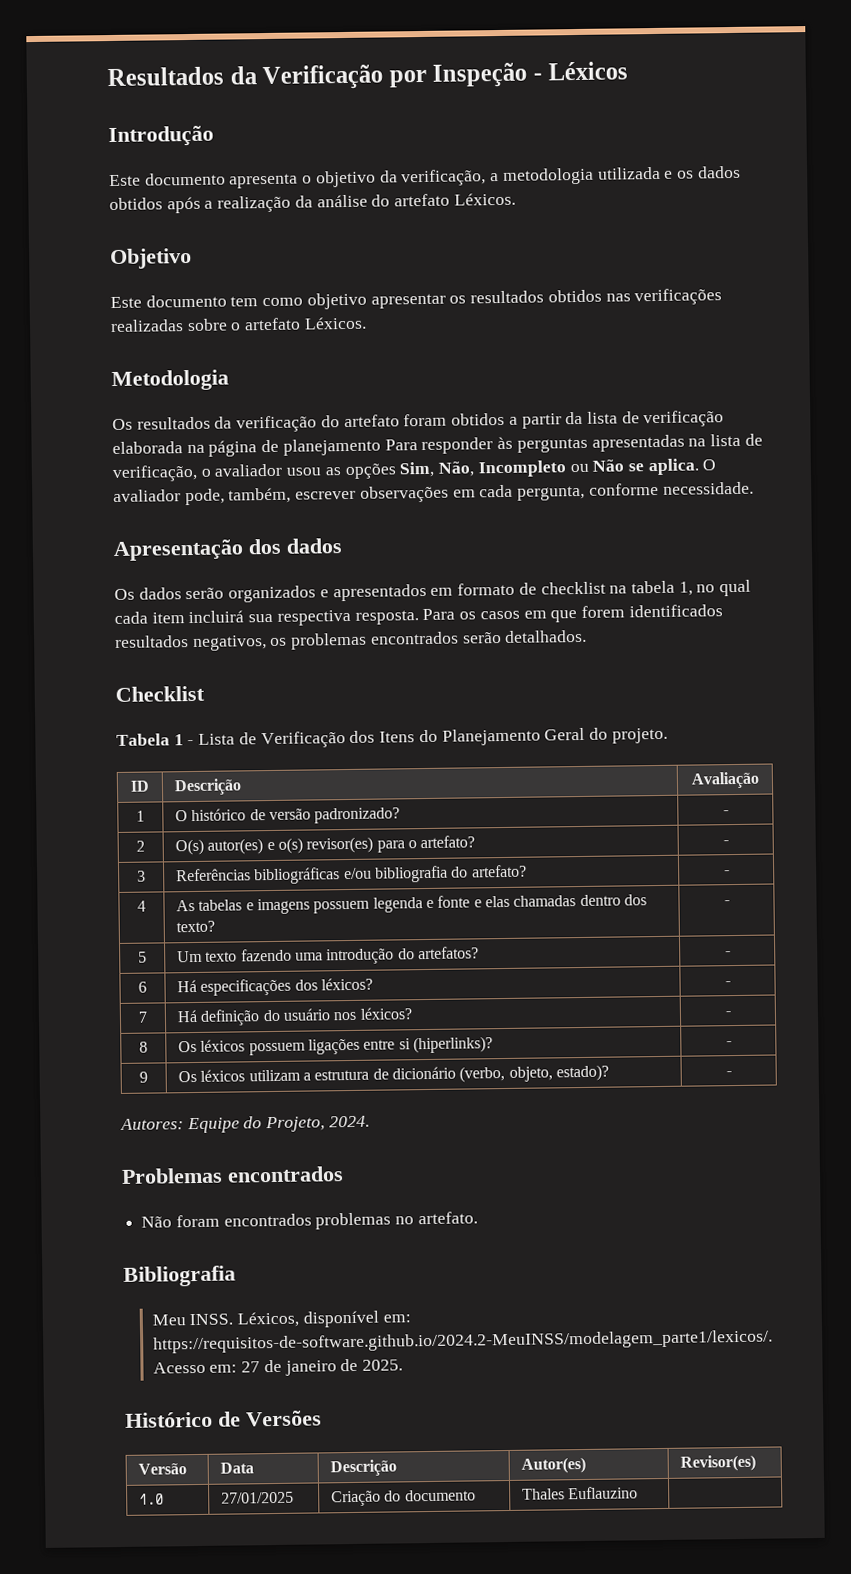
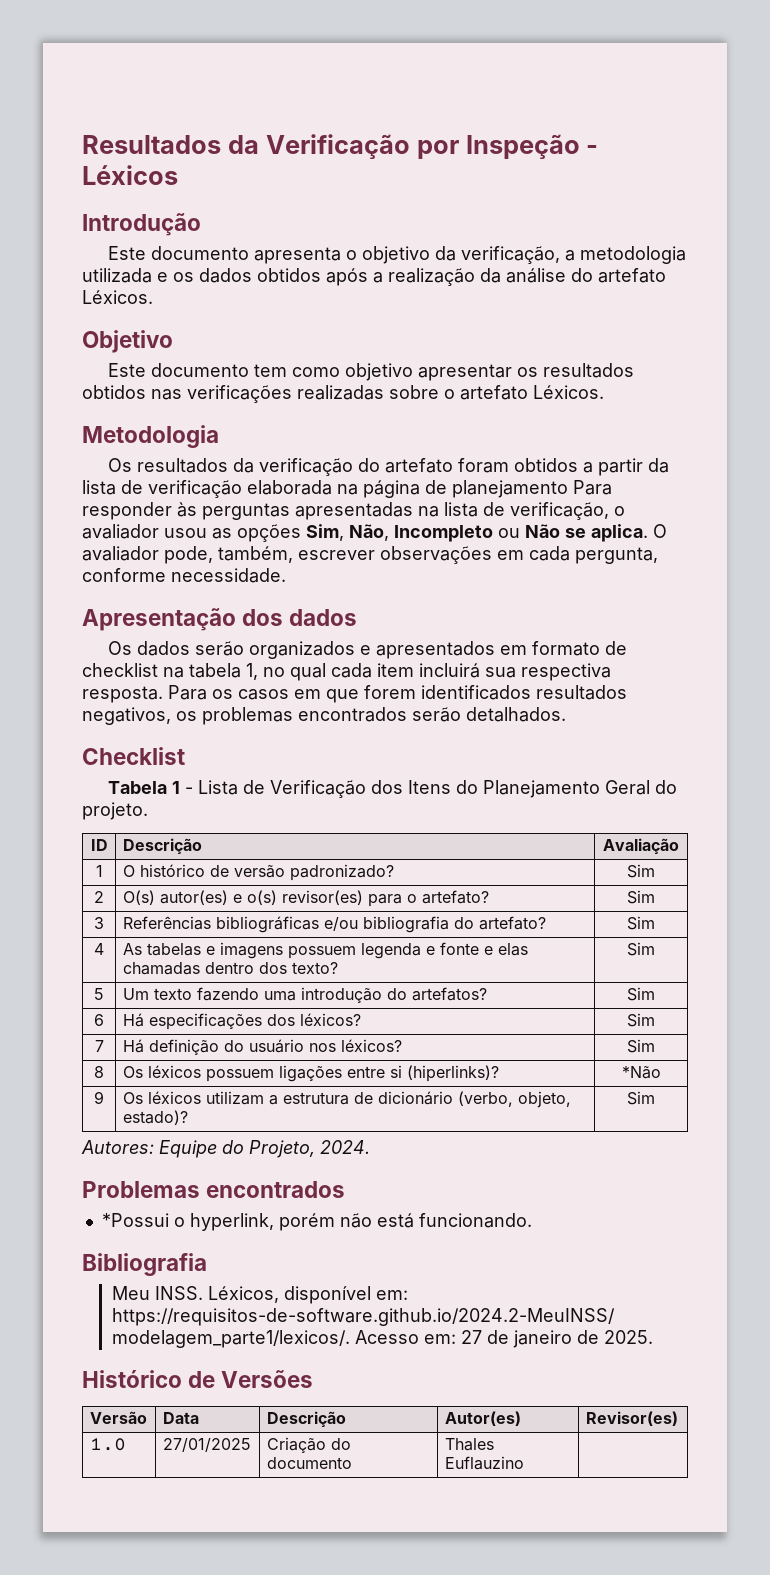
- 1 | O histórico de versão padronizado? | -
+ 1 | O histórico de versão padronizado? | Sim
- 2 | O(s) autor(es) e o(s) revisor(es) para o artefato? | -
+ 2 | O(s) autor(es) e o(s) revisor(es) para o artefato? | Sim
- 3 | Referências bibliográficas e/ou bibliografia do artefato? | -
+ 3 | Referências bibliográficas e/ou bibliografia do artefato? | Sim
- 4 | As tabelas e imagens possuem legenda e fonte e elas chamadas dentro dos texto? | -
+ 4 | As tabelas e imagens possuem legenda e fonte e elas chamadas dentro dos texto? | Sim
- 5 | Um texto fazendo uma introdução do artefatos? | -
+ 5 | Um texto fazendo uma introdução do artefatos? | Sim
- 6 | Há especificações dos léxicos? | -
+ 6 | Há especificações dos léxicos? | Sim
- 7 | Há definição do usuário nos léxicos? | -
+ 7 | Há definição do usuário nos léxicos? | Sim
- 8 | Os léxicos possuem ligações entre si (hiperlinks)? | -
+ 8 | Os léxicos possuem ligações entre si (hiperlinks)? | *Não
- 9 | Os léxicos utilizam a estrutura de dicionário (verbo, objeto, estado)? | -
+ 9 | Os léxicos utilizam a estrutura de dicionário (verbo, objeto, estado)? | Sim
- Não foram encontrados problemas no artefato.
+ *Possui o hyperlink, porém não está funcionando.

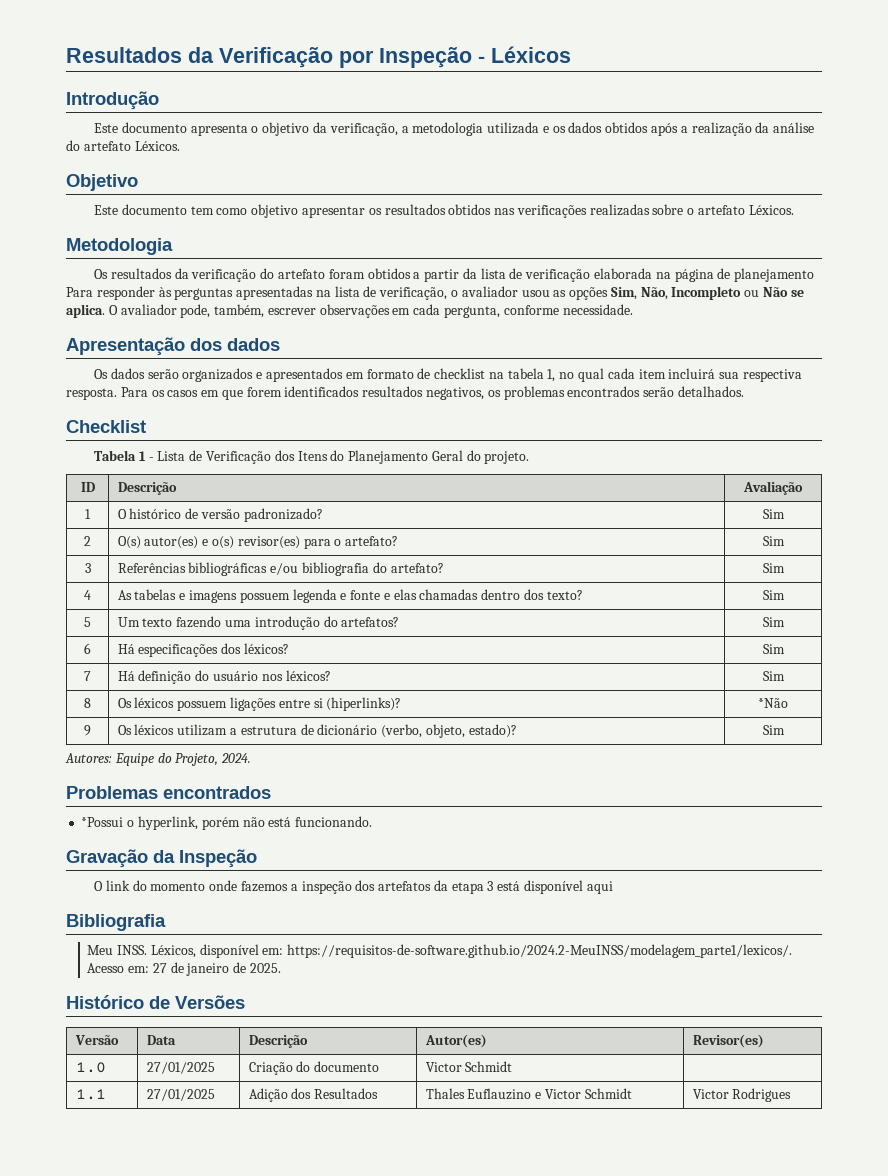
+ Gravação da Inspeção
+ O link do momento onde fazemos a inspeção dos artefatos da etapa 3 está disponível aqui
- 1.0 | 27/01/2025 | Criação do documento | Thales Euflauzino |
+ 1.0 | 27/01/2025 | Criação do documento | Victor Schmidt |
+ 1.1 | 27/01/2025 | Adição dos Resultados | Thales Euflauzino e Victor Schmidt | Victor Rodrigues

